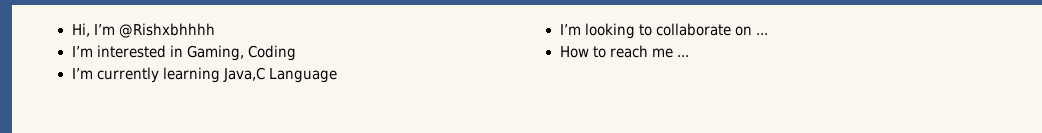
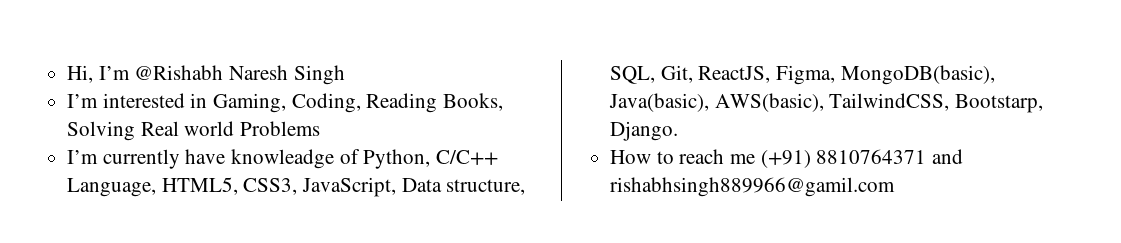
- Hi, I’m @Rishxbhhhh
+ Hi, I’m @Rishabh Naresh Singh
- I’m interested in Gaming, Coding
- I’m currently learning Java,C Language
- I’m looking to collaborate on ...
+ I’m interested in Gaming, Coding, Reading Books, Solving Real world Problems
+ I’m currently have knowleadge of Python, C/C++ Language, HTML5, CSS3, JavaScript, Data structure, SQL, Git, ReactJS, Figma, MongoDB(basic), Java(basic), AWS(basic), TailwindCSS, Bootstarp, Django.
- How to reach me ...
+ How to reach me (+91) 8810764371 and rishabhsingh889966@gamil.com

